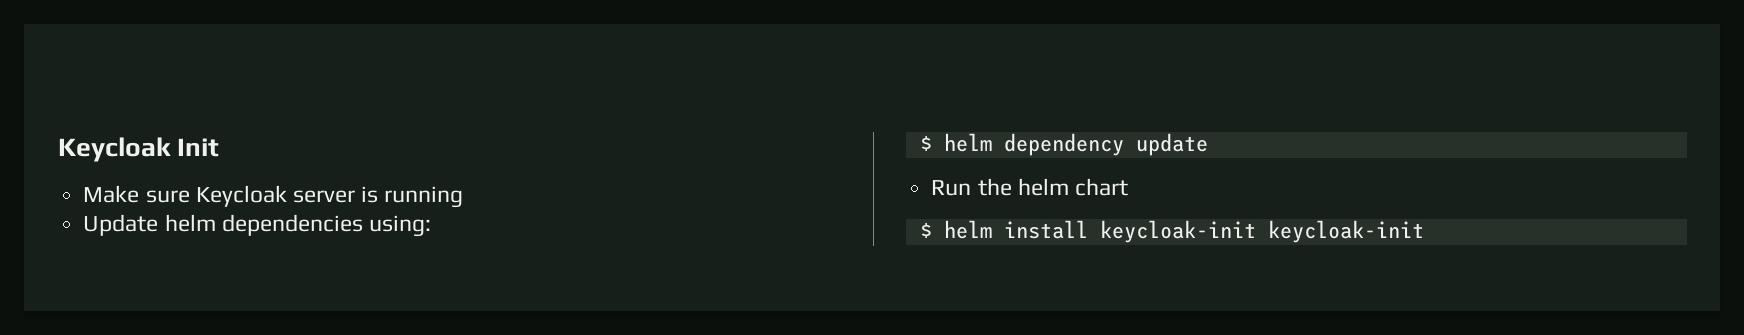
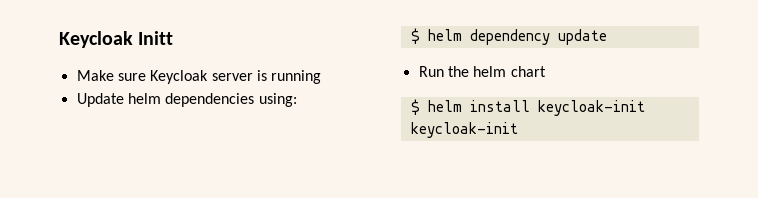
- Keycloak Init
+ Keycloak Initt

